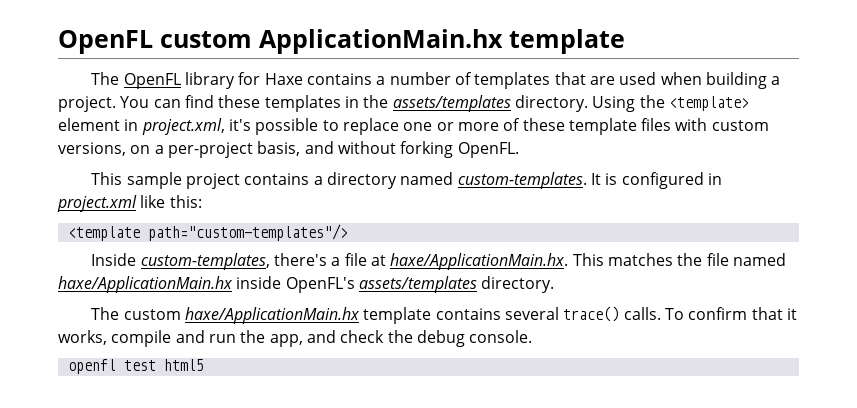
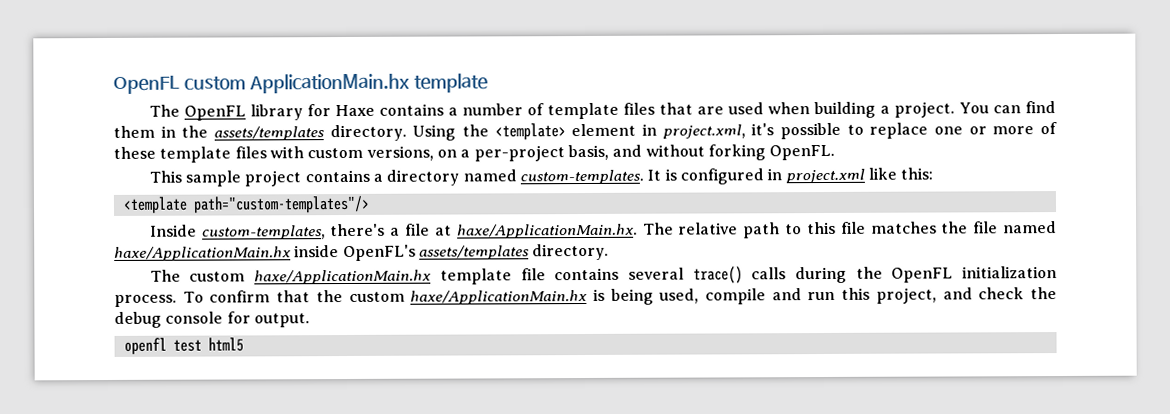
- The OpenFL library for Haxe contains a number of templates that are used when building a project.
+ The OpenFL library for Haxe contains a number of template files that are used when building a project.
- You can find these templates in the assets/templates directory.
+ You can find them in the assets/templates directory.
- Inside custom-templates, there's a file at haxe/ApplicationMain.hx. This matches the file named haxe/ApplicationMain.hx inside OpenFL's assets/templates directory.
+ Inside custom-templates, there's a file at haxe/ApplicationMain.hx. The relative path to this file matches the file named haxe/ApplicationMain.hx inside OpenFL's assets/templates directory.
- The custom haxe/ApplicationMain.hx template contains several trace() calls. To confirm that it works, compile and run the app, and check the debug console.
+ The custom haxe/ApplicationMain.hx template file contains several trace() calls during the OpenFL initialization process. To confirm that the custom haxe/ApplicationMain.hx is being used, compile and run this project, and check the debug console for output.

